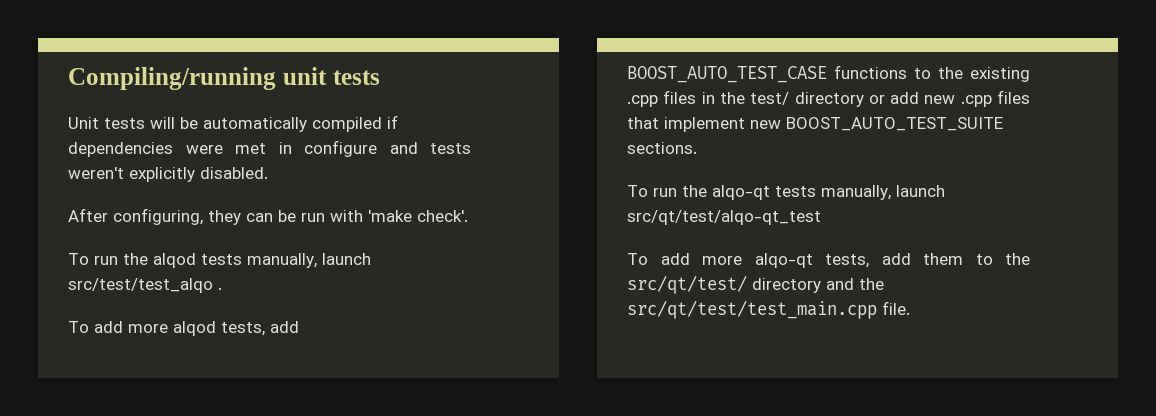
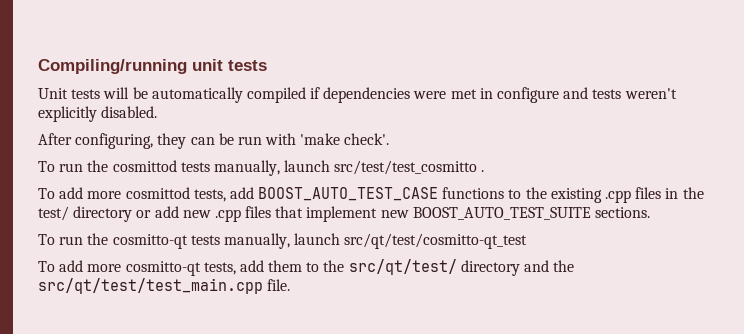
- To run the alqod tests manually, launch src/test/test_alqo .
+ To run the cosmittod tests manually, launch src/test/test_cosmitto .
- To add more alqod tests, add BOOST_AUTO_TEST_CASE functions to the existing .cpp files in the test/ directory or add new .cpp files that implement new BOOST_AUTO_TEST_SUITE sections.
+ To add more cosmittod tests, add BOOST_AUTO_TEST_CASE functions to the existing .cpp files in the test/ directory or add new .cpp files that implement new BOOST_AUTO_TEST_SUITE sections.
- To run the alqo-qt tests manually, launch src/qt/test/alqo-qt_test
- To add more alqo-qt tests, add them to the src/qt/test/ directory and the src/qt/test/test_main.cpp file.
+ To run the cosmitto-qt tests manually, launch src/qt/test/cosmitto-qt_test
+ To add more cosmitto-qt tests, add them to the src/qt/test/ directory and the src/qt/test/test_main.cpp file.

